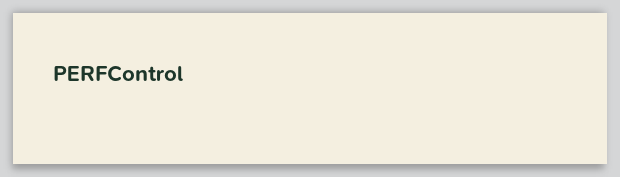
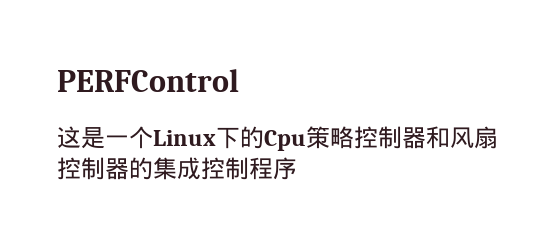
+ 这是一个Linux下的Cpu策略控制器和风扇控制器的集成控制程序

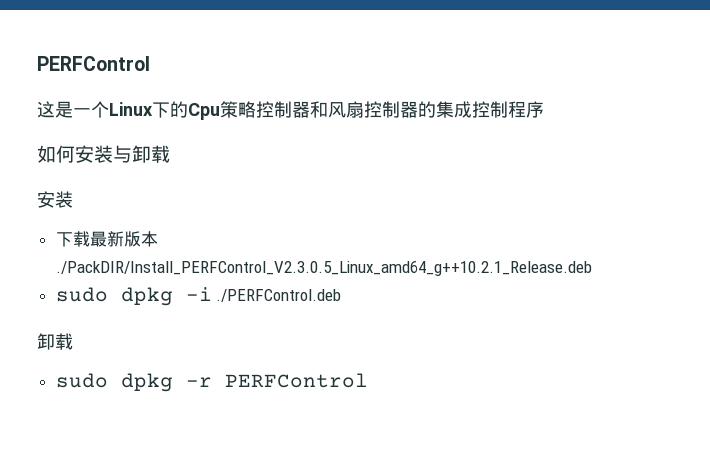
+ 如何安装与卸载
+ 安装
+ 下载最新版本./PackDIR/Install_PERFControl_V2.3.0.5_Linux_amd64_g++10.2.1_Release.deb
+ sudo dpkg -i ./PERFControl.deb
+ 卸载
+ sudo dpkg -r PERFControl

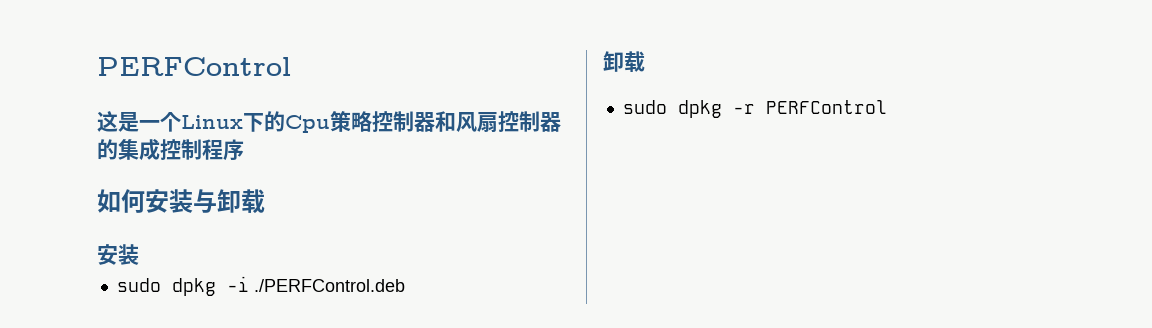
- 下载最新版本./PackDIR/Install_PERFControl_V2.3.0.5_Linux_amd64_g++10.2.1_Release.deb

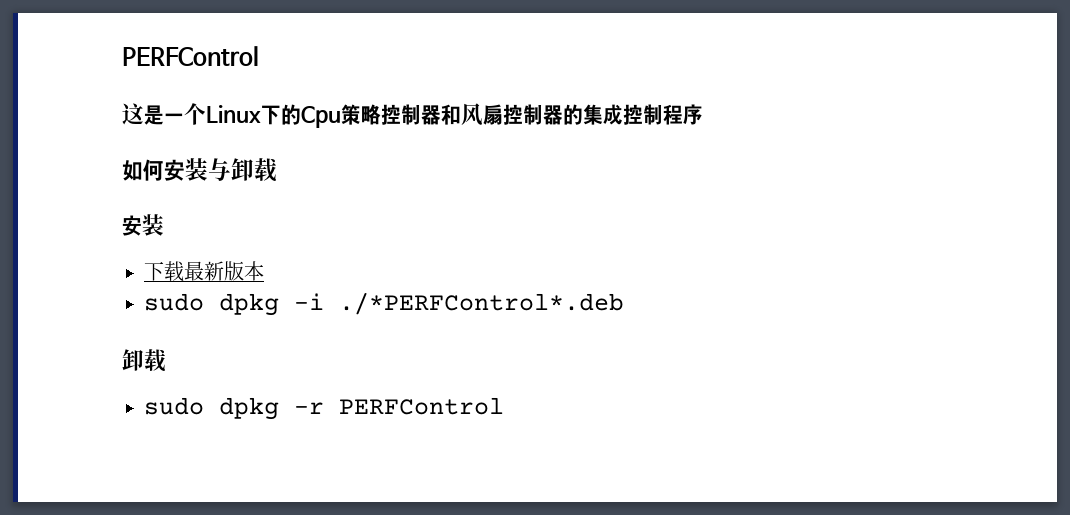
+ 下载最新版本
- sudo dpkg -i ./PERFControl.deb
+ sudo dpkg -i ./*PERFControl*.deb

